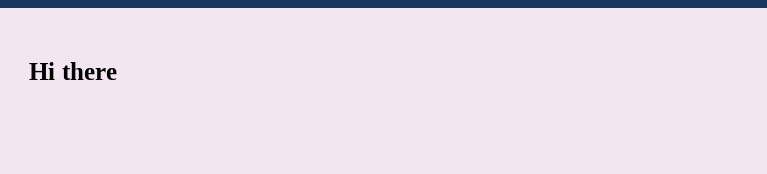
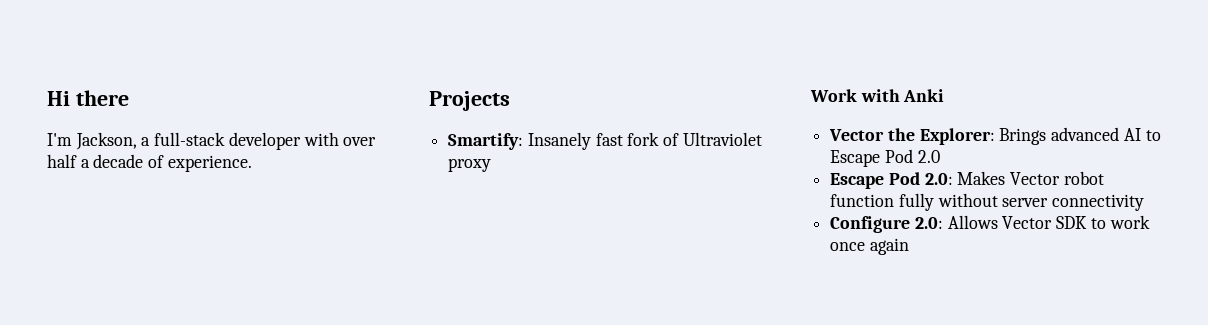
+ I'm Jackson, a full-stack developer with over half a decade of experience.
+ Projects
+ Smartify: Insanely fast fork of Ultraviolet proxy
+ Work with Anki
+ Vector the Explorer: Brings advanced AI to Escape Pod 2.0
+ Escape Pod 2.0: Makes Vector robot function fully without server connectivity
+ Configure 2.0: Allows Vector SDK to work once again

